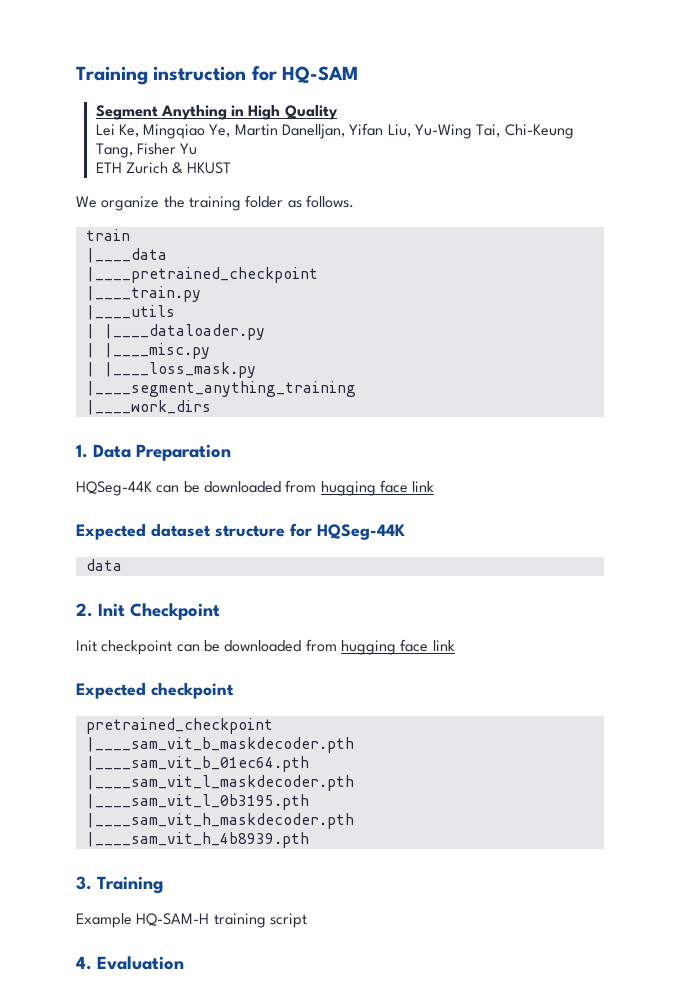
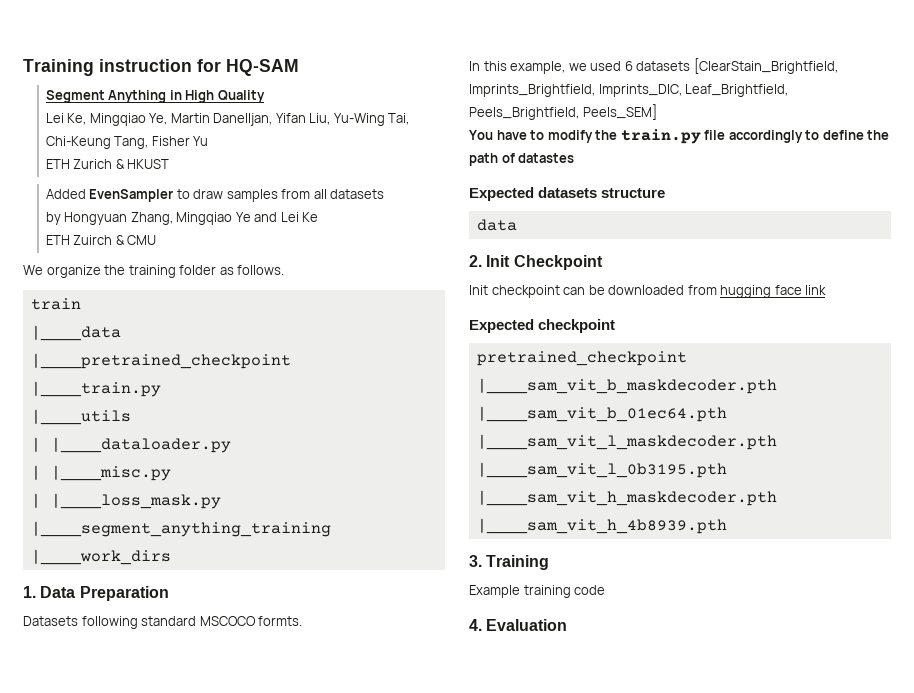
+ Added EvenSampler to draw samples from all datasets
+ by Hongyuan Zhang, Mingqiao Ye and Lei Ke
+ ETH Zuirch & CMU
- HQSeg-44K can be downloaded from hugging face link
- Expected dataset structure for HQSeg-44K
+ Datasets following standard MSCOCO formts.
+ In this example, we used 6 datasets [ClearStain_Brightfield, Imprints_Brightfield, Imprints_DIC, Leaf_Brightfield, Peels_Brightfield, Peels_SEM]
+ You have to modify the train.py file accordingly to define the path of datastes
+ Expected datasets structure
- Example HQ-SAM-H training script
+ Example training code

